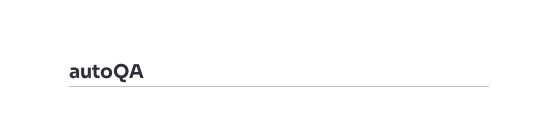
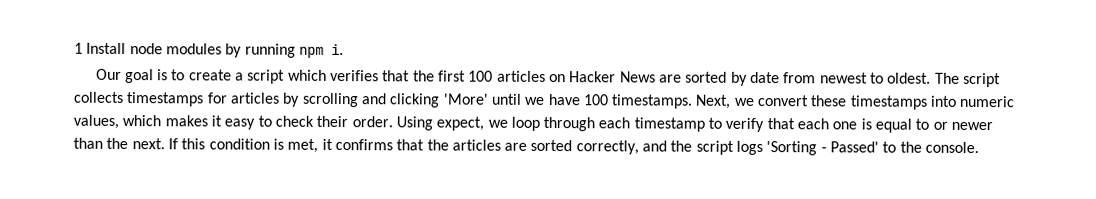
- autoQA
+ 1 Install node modules by running npm i.
+ Our goal is to create a script which verifies that the first 100 articles on Hacker News are sorted by date from newest to oldest. The script collects timestamps for articles by scrolling and clicking 'More' until we have 100 timestamps. Next, we convert these timestamps into numeric values, which makes it easy to check their order. Using expect, we loop through each timestamp to verify that each one is equal to or newer than the next. If this condition is met, it confirms that the articles are sorted correctly, and the script logs 'Sorting - Passed' to the console.

